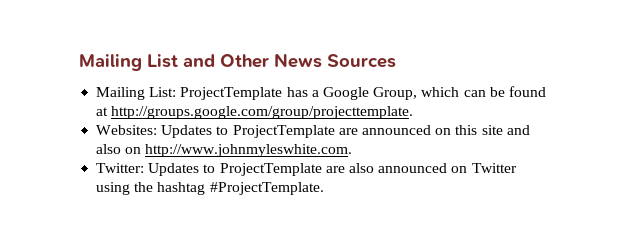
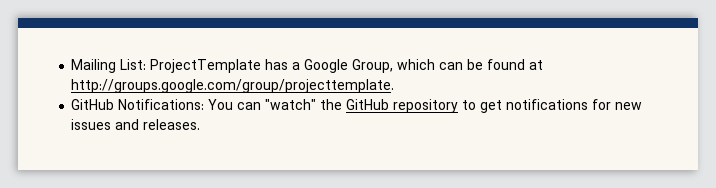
- Mailing List and Other News Sources
- Websites: Updates to ProjectTemplate are announced on this site and also on http://www.johnmyleswhite.com.
- Twitter: Updates to ProjectTemplate are also announced on Twitter using the hashtag #ProjectTemplate.
+ GitHub Notifications: You can "watch" the GitHub repository to get notifications for new issues and releases.

